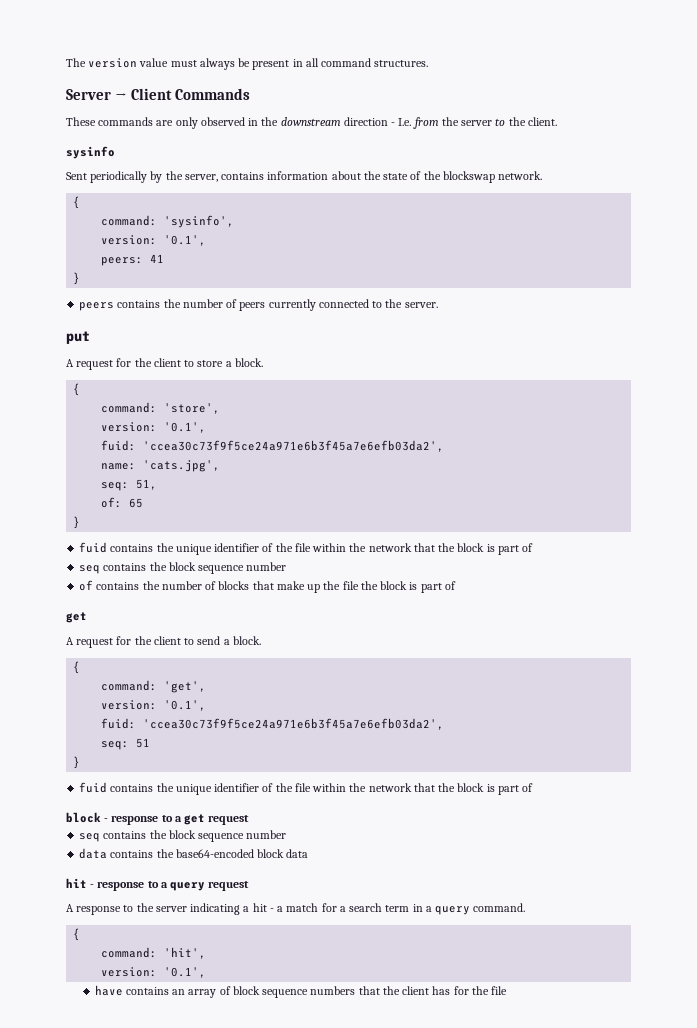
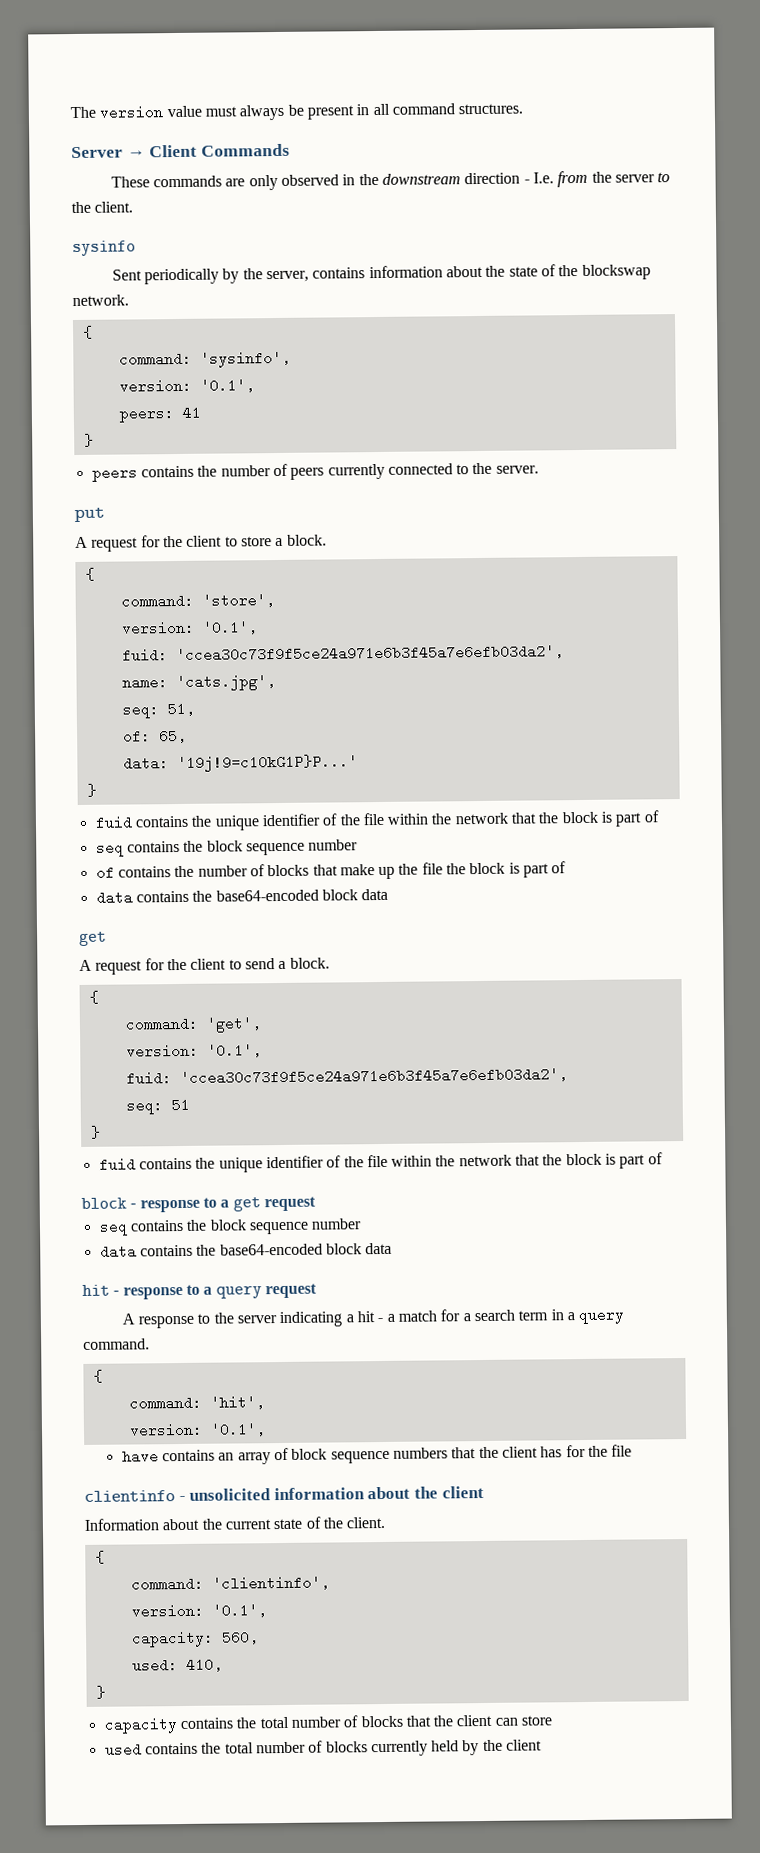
- of: 65
+ of: 65,
+ data: '19j!9=c10kG1P}P...'
  of contains the number of blocks that make up the file the block is part of
+ data contains the base64-encoded block data
+ clientinfo - unsolicited information about the client
+ Information about the current state of the client.
+ {
+ command: 'clientinfo',
+ version: '0.1',
+ capacity: 560,
+ used: 410,
+ }
+ capacity contains the total number of blocks that the client can store
+ used contains the total number of blocks currently held by the client

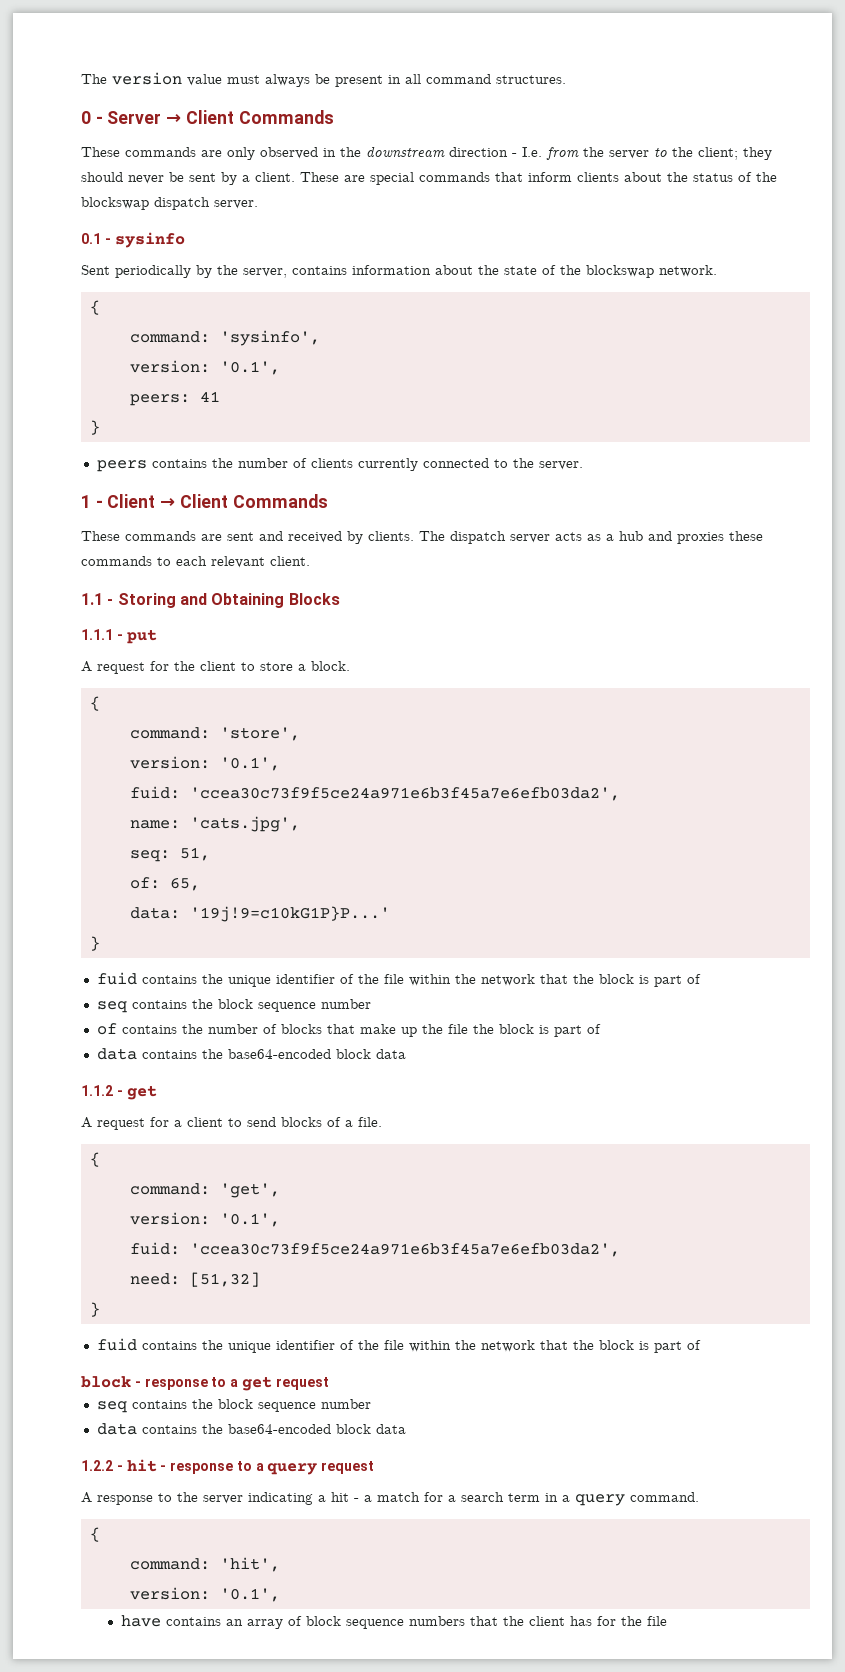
- Server → Client Commands
+ 0 - Server → Client Commands
- These commands are only observed in the downstream direction - I.e. from the server to the client.
- sysinfo
+ These commands are only observed in the downstream direction - I.e. from the server to the client; they should never be sent by a client. These are special commands that inform clients about the status of the blockswap dispatch server.
+ 0.1 - sysinfo
- peers contains the number of peers currently connected to the server.
+ peers contains the number of clients currently connected to the server.
- put
+ 1 - Client → Client Commands
+ These commands are sent and received by clients. The dispatch server acts as a hub and proxies these commands to each relevant client.
+ 1.1 - Storing and Obtaining Blocks
+ 1.1.1 - put
  of contains the number of blocks that make up the file the block is part of
  data contains the base64-encoded block data
- get
+ 1.1.2 - get
- A request for the client to send a block.
+ A request for a client to send blocks of a file.
- seq: 51
+ need: [51,32]
- hit - response to a query request
+ 1.2.2 - hit - response to a query request
- clientinfo - unsolicited information about the client
- Information about the current state of the client.
- {
- command: 'clientinfo',
- version: '0.1',
- capacity: 560,
- used: 410,
- }
- capacity contains the total number of blocks that the client can store
- used contains the total number of blocks currently held by the client

